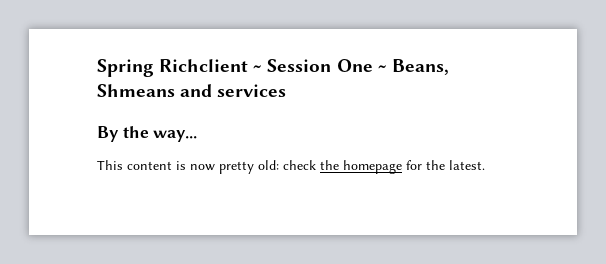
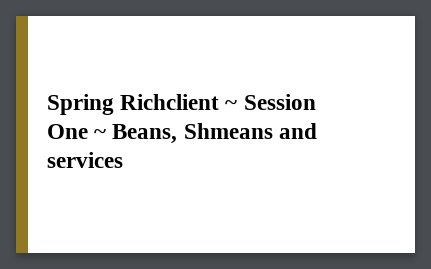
- By the way...
- This content is now pretty old: check the homepage for the latest.

